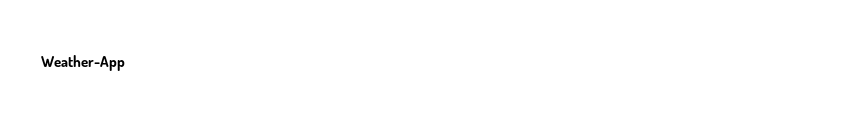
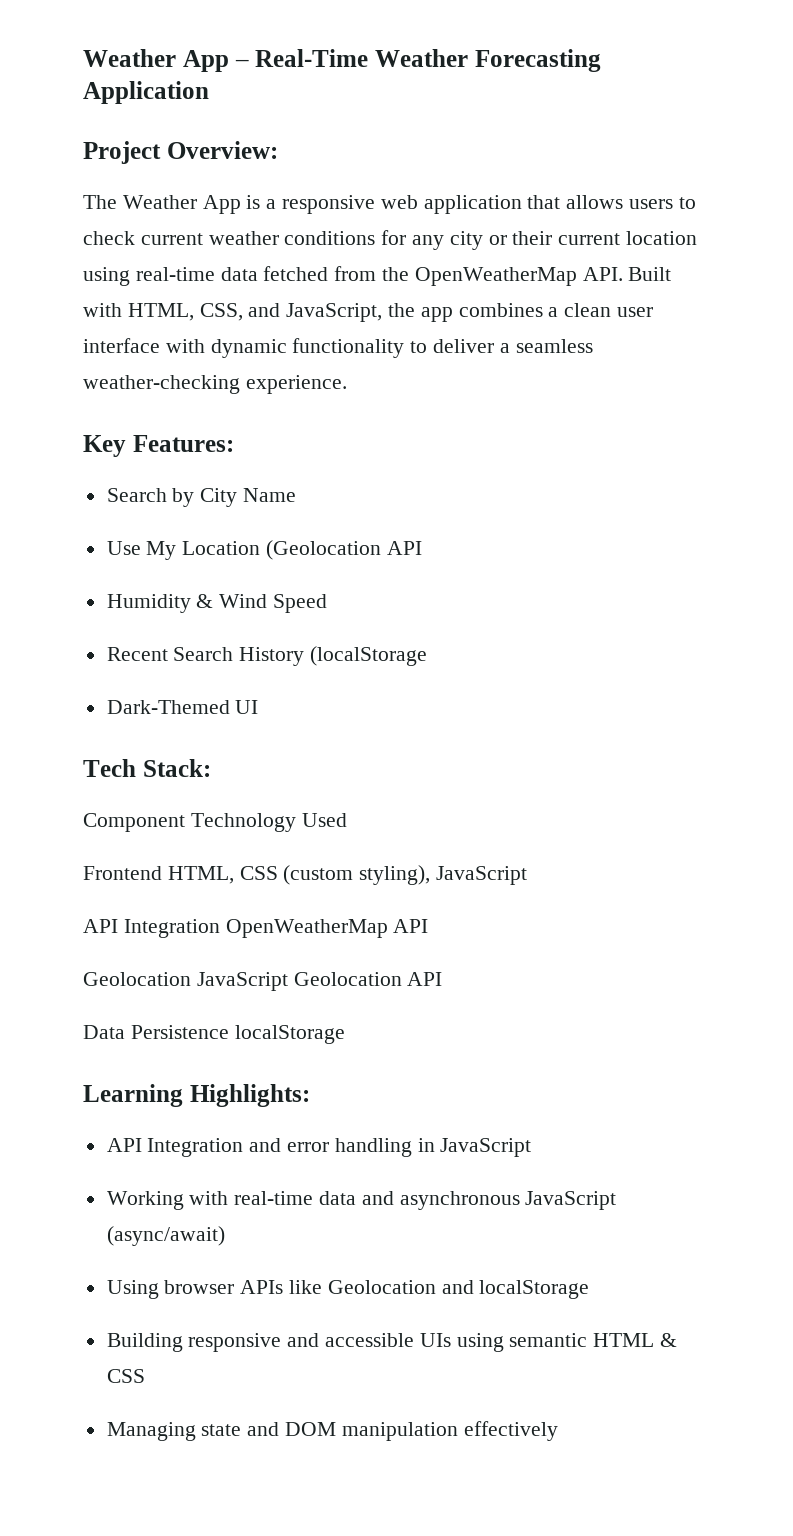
- Weather-App
+ Weather App – Real-Time Weather Forecasting Application
+ Project Overview:
+ The Weather App is a responsive web application that allows users to check current weather conditions for any city or their current location using real-time data fetched from the OpenWeatherMap API. Built with HTML, CSS, and JavaScript, the app combines a clean user interface with dynamic functionality to deliver a seamless weather-checking experience.
+ Key Features:
+ Search by City Name
+ Use My Location (Geolocation API
+ Humidity & Wind Speed
+ Recent Search History (localStorage
+ Dark-Themed UI
+ Tech Stack:
+ Component Technology Used
+ Frontend HTML, CSS (custom styling), JavaScript
+ API Integration OpenWeatherMap API
+ Geolocation JavaScript Geolocation API
+ Data Persistence localStorage
+ Learning Highlights:
+ API Integration and error handling in JavaScript
+ Working with real-time data and asynchronous JavaScript (async/await)
+ Using browser APIs like Geolocation and localStorage
+ Building responsive and accessible UIs using semantic HTML & CSS
+ Managing state and DOM manipulation effectively

